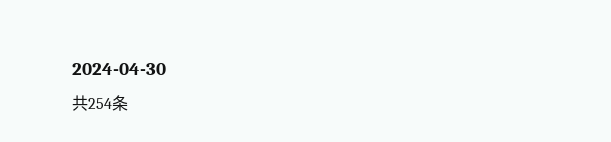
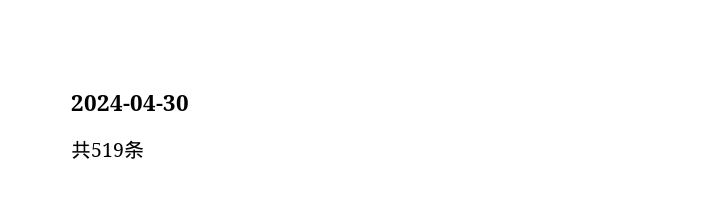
- 共254条
+ 共519条

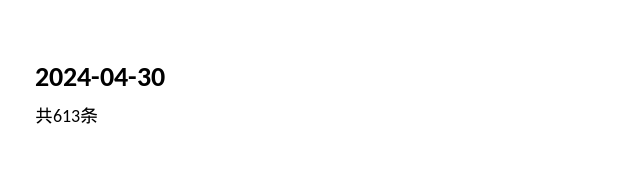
- 共519条
+ 共613条

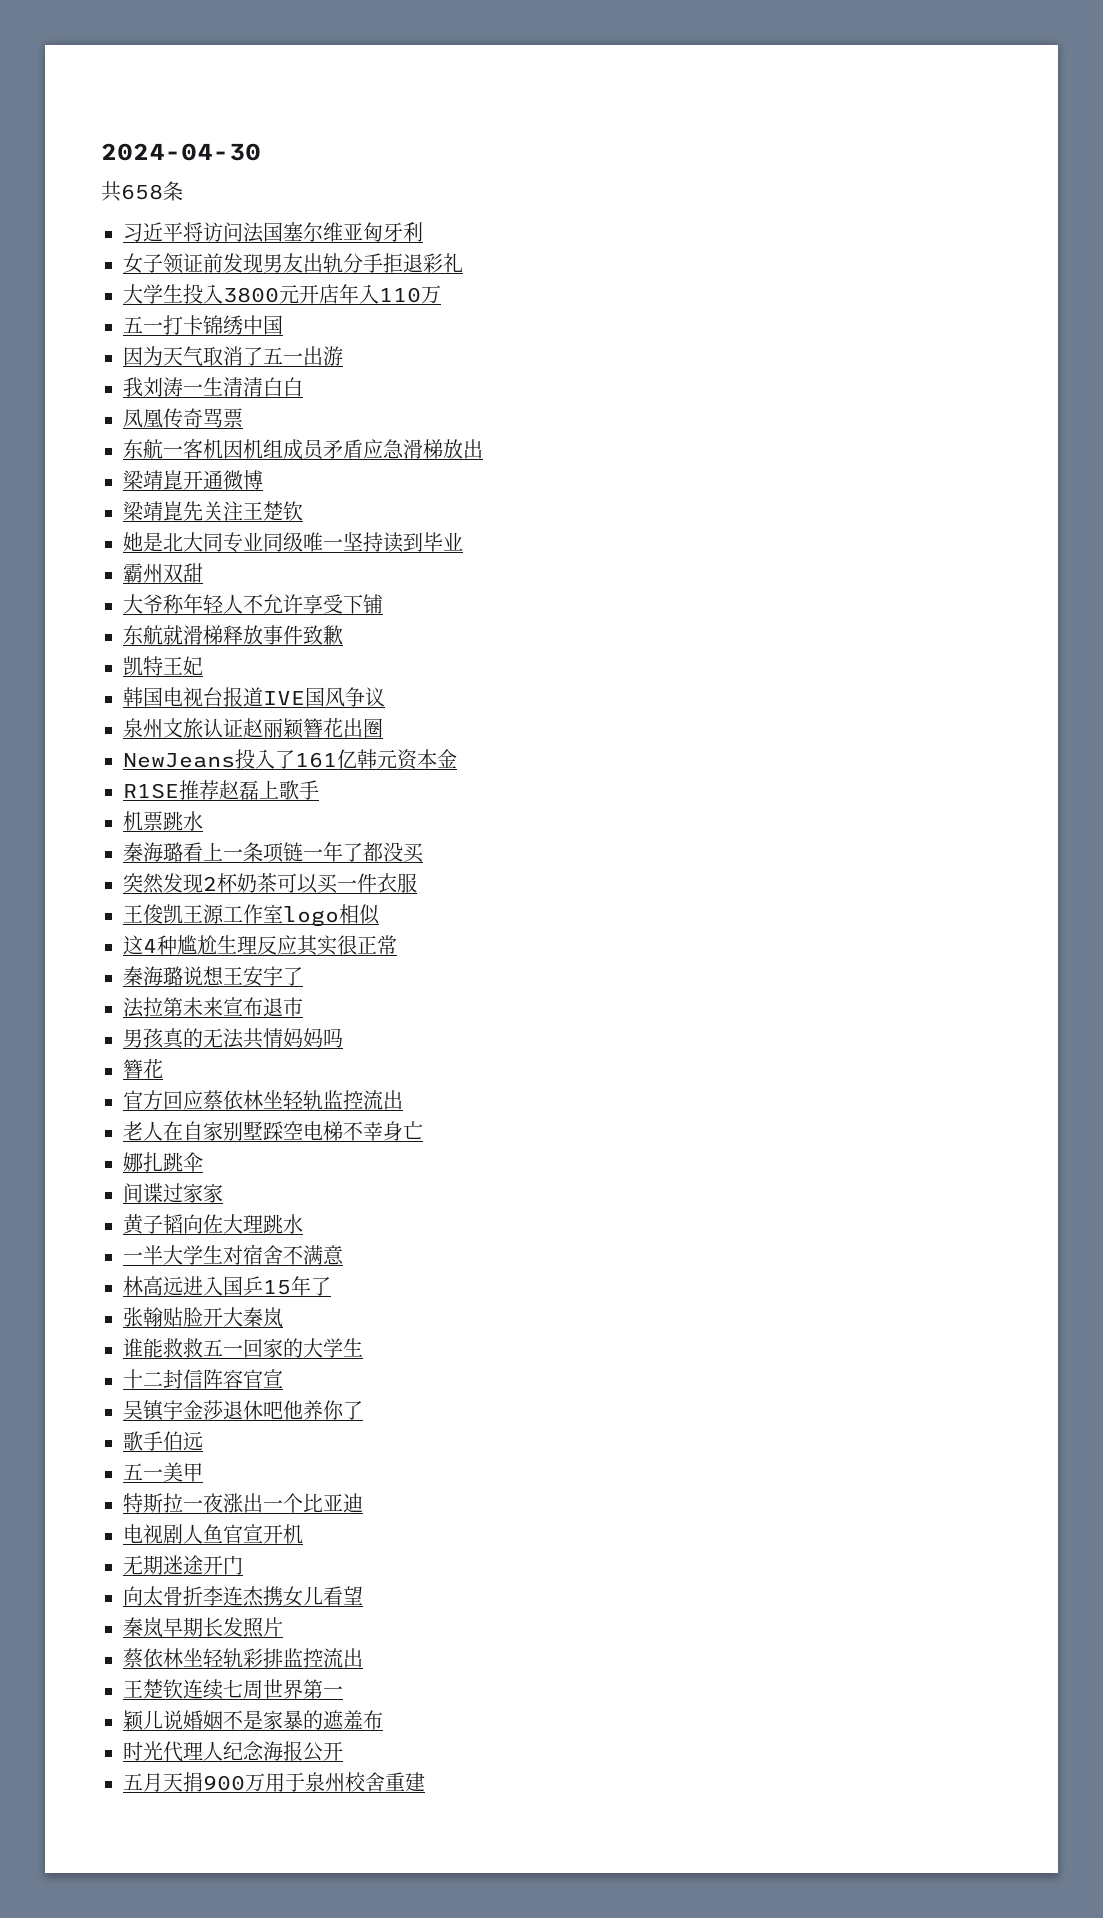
- 共613条
+ 共658条
+ 习近平将访问法国塞尔维亚匈牙利
+ 女子领证前发现男友出轨分手拒退彩礼
+ 大学生投入3800元开店年入110万
+ 五一打卡锦绣中国
+ 因为天气取消了五一出游
+ 我刘涛一生清清白白
+ 凤凰传奇骂票
+ 东航一客机因机组成员矛盾应急滑梯放出
+ 梁靖崑开通微博
+ 梁靖崑先关注王楚钦
+ 她是北大同专业同级唯一坚持读到毕业
+ 霸州双甜
+ 大爷称年轻人不允许享受下铺
+ 东航就滑梯释放事件致歉
+ 凯特王妃
+ 韩国电视台报道IVE国风争议
+ 泉州文旅认证赵丽颖簪花出圈
+ NewJeans投入了161亿韩元资本金
+ R1SE推荐赵磊上歌手
+ 机票跳水
+ 秦海璐看上一条项链一年了都没买
+ 突然发现2杯奶茶可以买一件衣服
+ 王俊凯王源工作室logo相似
+ 这4种尴尬生理反应其实很正常
+ 秦海璐说想王安宇了
+ 法拉第未来宣布退市
+ 男孩真的无法共情妈妈吗
+ 簪花
+ 官方回应蔡依林坐轻轨监控流出
+ 老人在自家别墅踩空电梯不幸身亡
+ 娜扎跳伞
+ 间谍过家家
+ 黄子韬向佐大理跳水
+ 一半大学生对宿舍不满意
+ 林高远进入国乒15年了
+ 张翰贴脸开大秦岚
+ 谁能救救五一回家的大学生
+ 十二封信阵容官宣
+ 吴镇宇金莎退休吧他养你了
+ 歌手伯远
+ 五一美甲
+ 特斯拉一夜涨出一个比亚迪
+ 电视剧人鱼官宣开机
+ 无期迷途开门
+ 向太骨折李连杰携女儿看望
+ 秦岚早期长发照片
+ 蔡依林坐轻轨彩排监控流出
+ 王楚钦连续七周世界第一
+ 颖儿说婚姻不是家暴的遮羞布
+ 时光代理人纪念海报公开
+ 五月天捐900万用于泉州校舍重建

